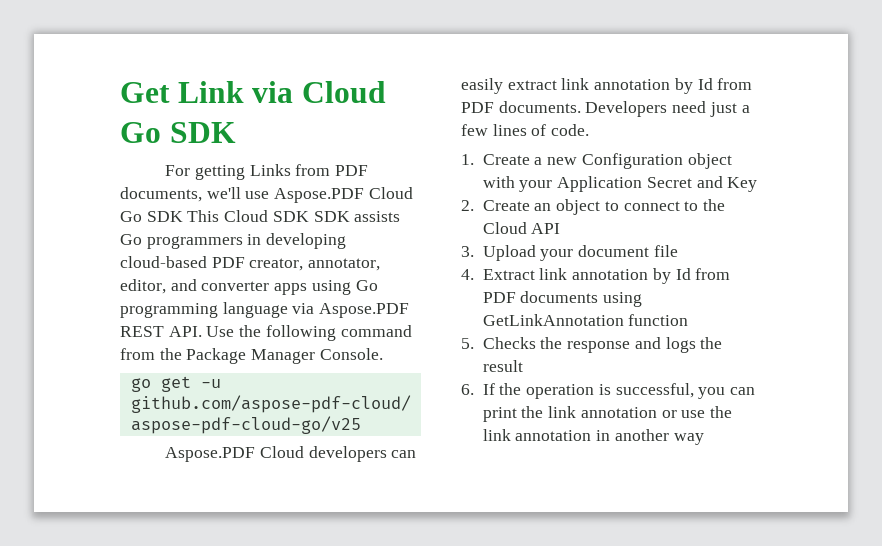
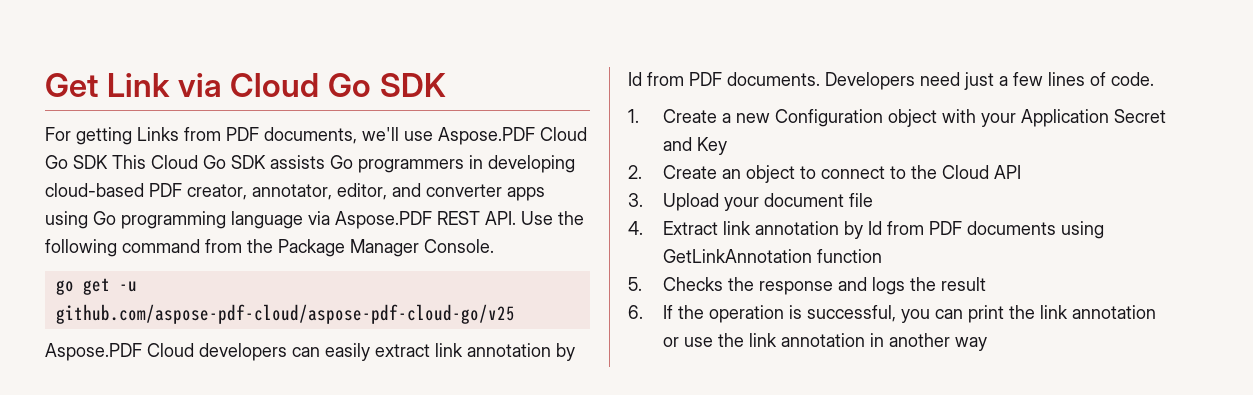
- For getting Links from PDF documents, we'll use Aspose.PDF Cloud Go SDK This Cloud SDK SDK assists Go programmers in developing cloud-based PDF creator, annotator, editor, and converter apps using Go programming language via Aspose.PDF REST API. Use the following command from the Package Manager Console.
+ For getting Links from PDF documents, we'll use Aspose.PDF Cloud Go SDK This Cloud Go SDK assists Go programmers in developing cloud-based PDF creator, annotator, editor, and converter apps using Go programming language via Aspose.PDF REST API. Use the following command from the Package Manager Console.

